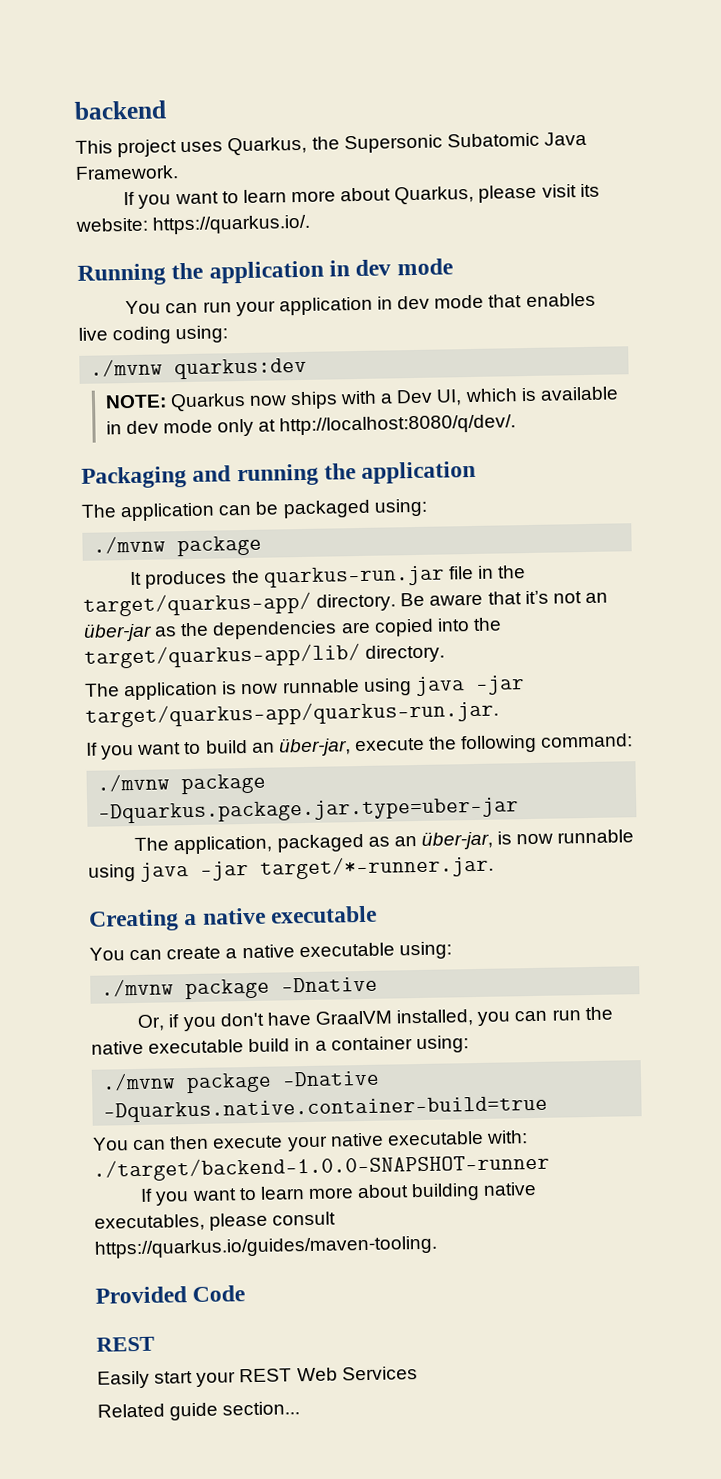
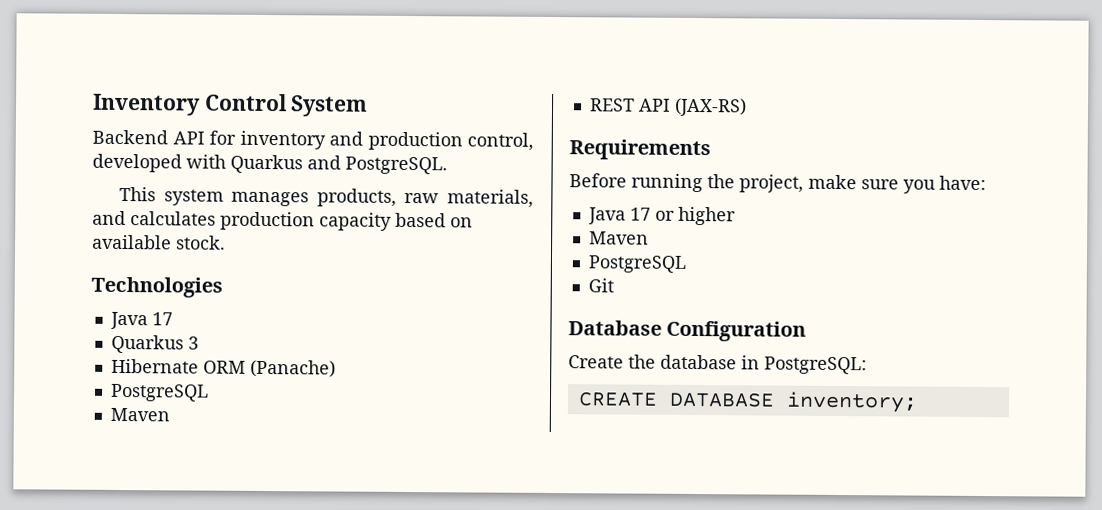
- backend
- This project uses Quarkus, the Supersonic Subatomic Java Framework.
- If you want to learn more about Quarkus, please visit its website: https://quarkus.io/.
- Running the application in dev mode
- You can run your application in dev mode that enables live coding using:
- ./mvnw quarkus:dev
- NOTE: Quarkus now ships with a Dev UI, which is available in dev mode only at http://localhost:8080/q/dev/.
- Packaging and running the application
- The application can be packaged using:
- ./mvnw package
- It produces the quarkus-run.jar file in the target/quarkus-app/ directory. Be aware that it’s not an über-jar as the dependencies are copied into the target/quarkus-app/lib/ directory.
- The application is now runnable using java -jar target/quarkus-app/quarkus-run.jar.
- If you want to build an über-jar, execute the following command:
- ./mvnw package -Dquarkus.package.jar.type=uber-jar
- The application, packaged as an über-jar, is now runnable using java -jar target/*-runner.jar.
- Creating a native executable
- You can create a native executable using:
- ./mvnw package -Dnative
- Or, if you don't have GraalVM installed, you can run the native executable build in a container using:
- ./mvnw package -Dnative -Dquarkus.native.container-build=true
- You can then execute your native executable with: ./target/backend-1.0.0-SNAPSHOT-runner
- If you want to learn more about building native executables, please consult https://quarkus.io/guides/maven-tooling.
- Provided Code
- REST
- Easily start your REST Web Services
- Related guide section...
+ Inventory Control System
+ Backend API for inventory and production control, developed with Quarkus and PostgreSQL.
+ This system manages products, raw materials, and calculates production capacity based on available stock.
+ Technologies
+ Java 17
+ Quarkus 3
+ Hibernate ORM (Panache)
+ PostgreSQL
+ Maven
+ REST API (JAX-RS)
+ Requirements
+ Before running the project, make sure you have:
+ Java 17 or higher
+ Maven
+ PostgreSQL
+ Git
+ Database Configuration
+ Create the database in PostgreSQL:
+ CREATE DATABASE inventory;

